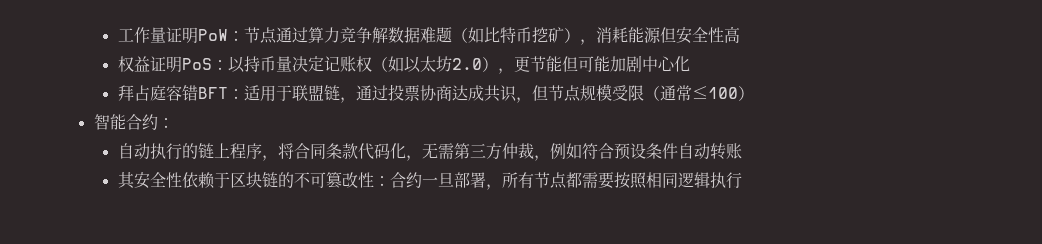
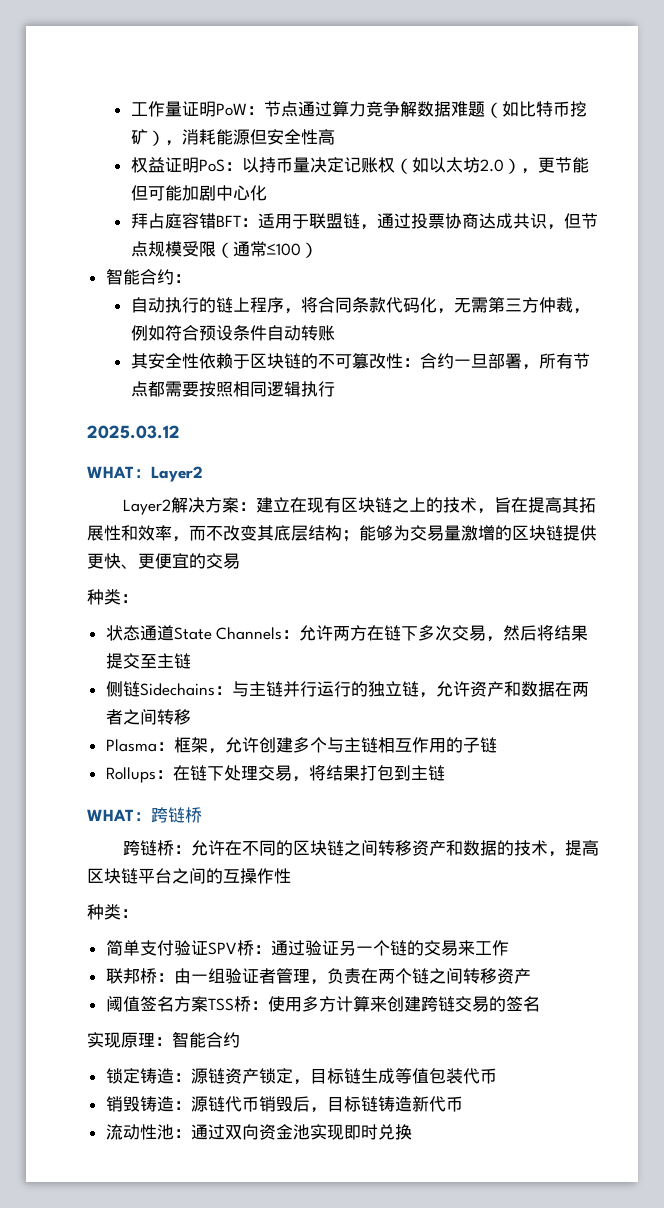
+ 2025.03.12
+ WHAT：Layer2
+ Layer2解决方案：建立在现有区块链之上的技术，旨在提高其拓展性和效率，而不改变其底层结构；能够为交易量激增的区块链提供更快、更便宜的交易
+ 种类：
+ 状态通道State Channels：允许两方在链下多次交易，然后将结果提交至主链
+ 侧链Sidechains：与主链并行运行的独立链，允许资产和数据在两者之间转移
+ Plasma：框架，允许创建多个与主链相互作用的子链
+ Rollups：在链下处理交易，将结果打包到主链
+ WHAT：跨链桥
+ 跨链桥：允许在不同的区块链之间转移资产和数据的技术，提高区块链平台之间的互操作性
+ 种类：
+ 简单支付验证SPV桥：通过验证另一个链的交易来工作
+ 联邦桥：由一组验证者管理，负责在两个链之间转移资产
+ 阈值签名方案TSS桥：使用多方计算来创建跨链交易的签名
+ 实现原理：智能合约
+ 锁定铸造：源链资产锁定，目标链生成等值包装代币
+ 销毁铸造：源链代币销毁后，目标链铸造新代币
+ 流动性池：通过双向资金池实现即时兑换

